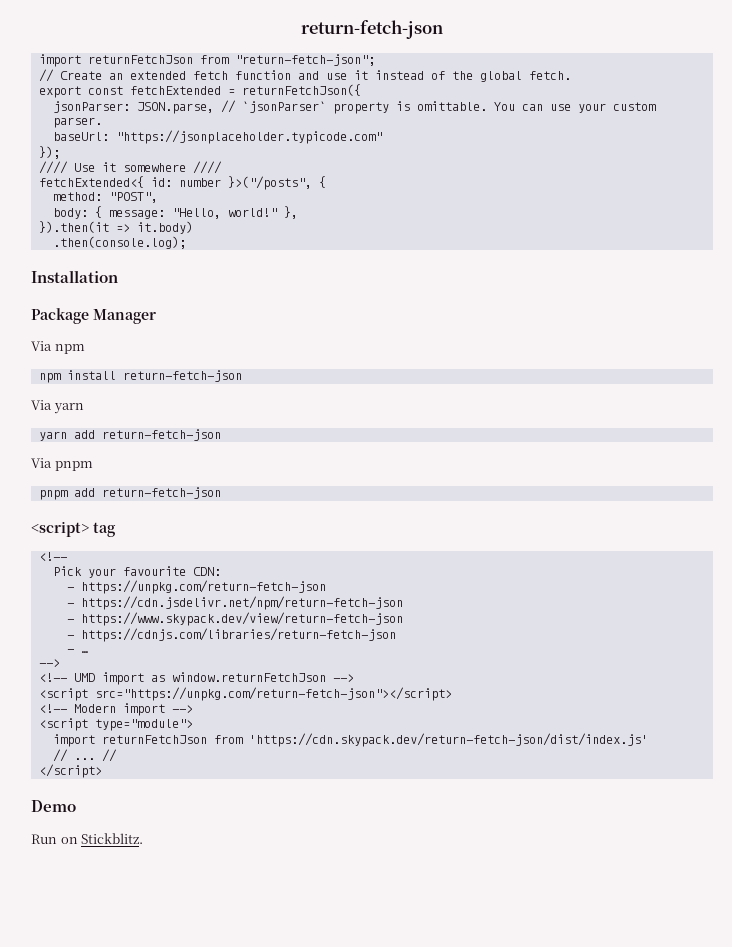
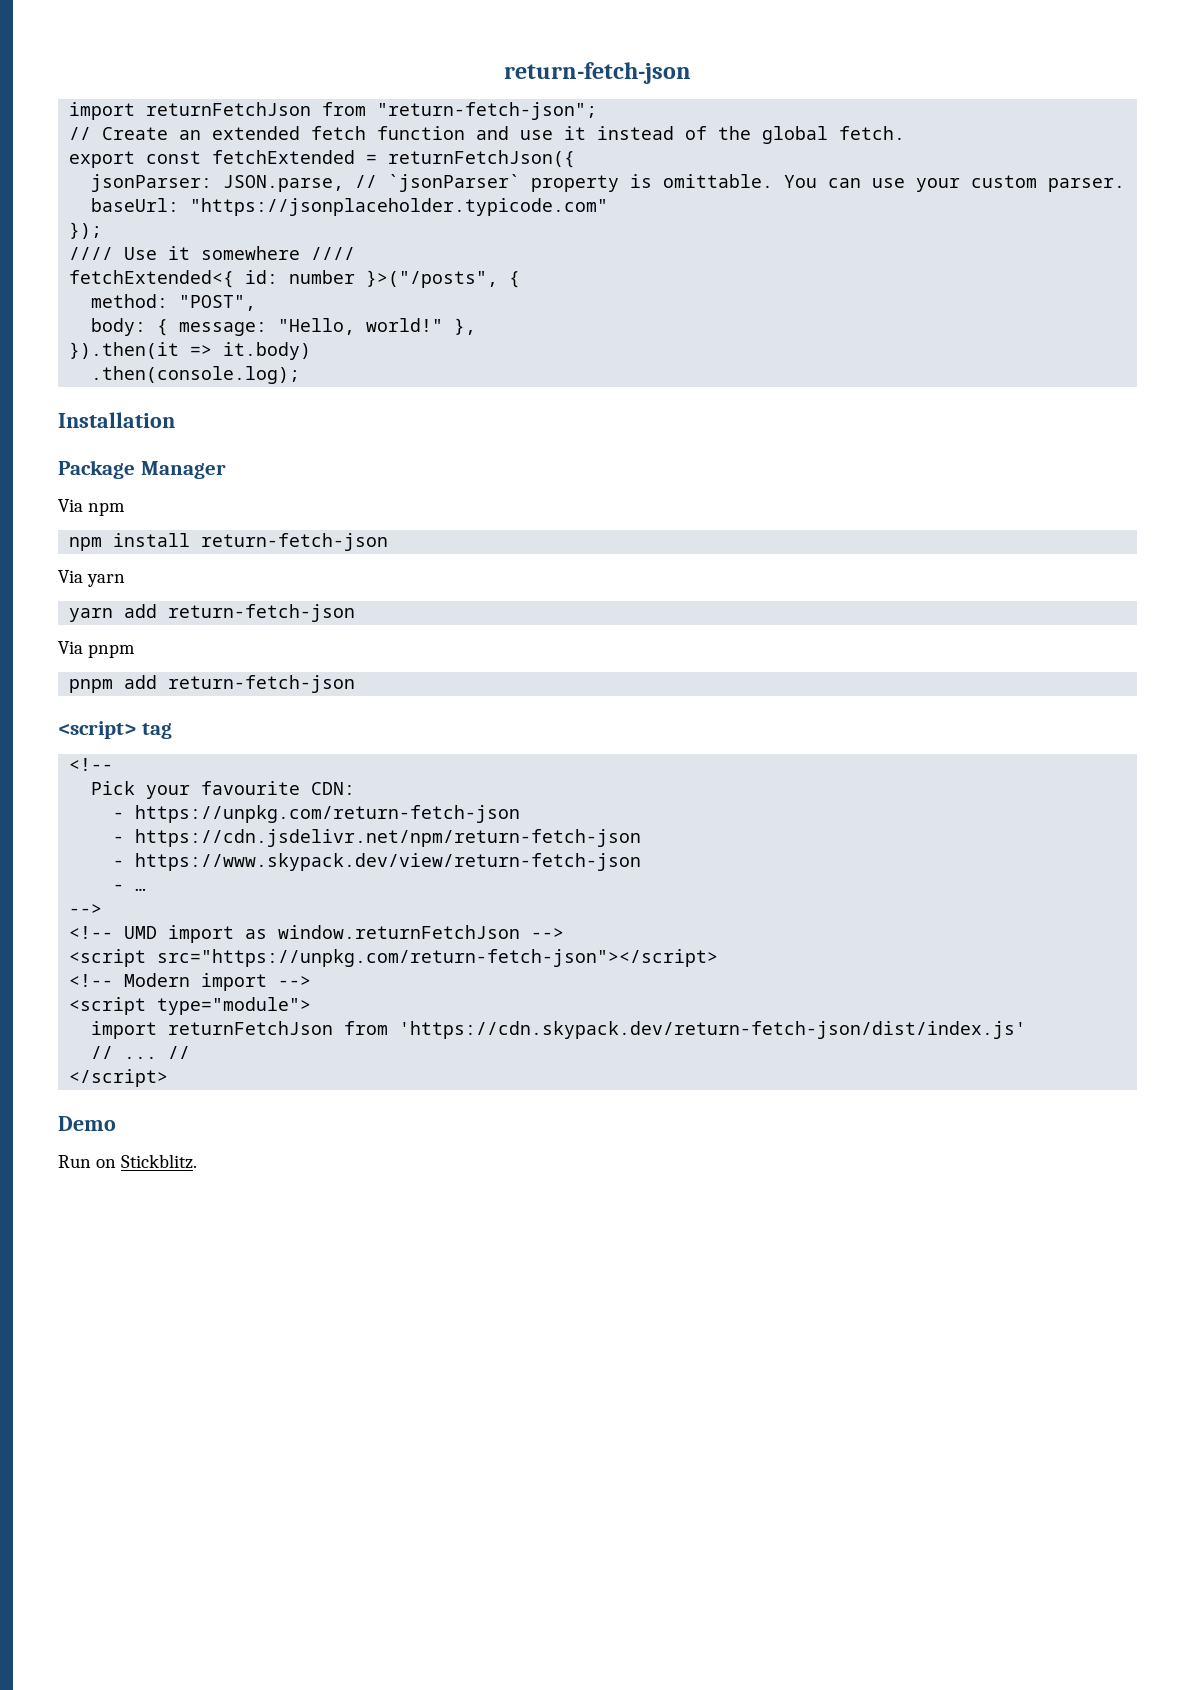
- - https://cdnjs.com/libraries/return-fetch-json

